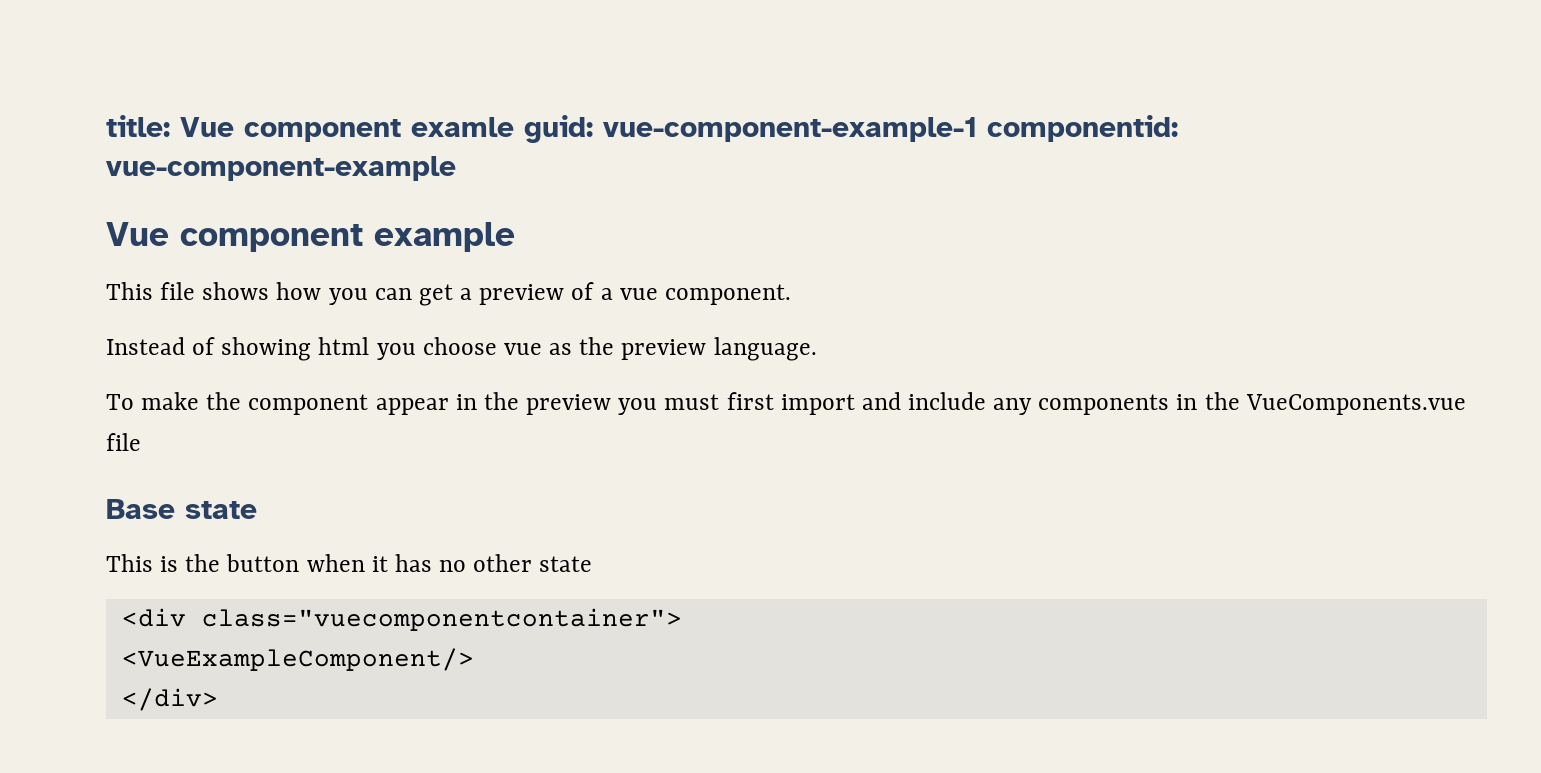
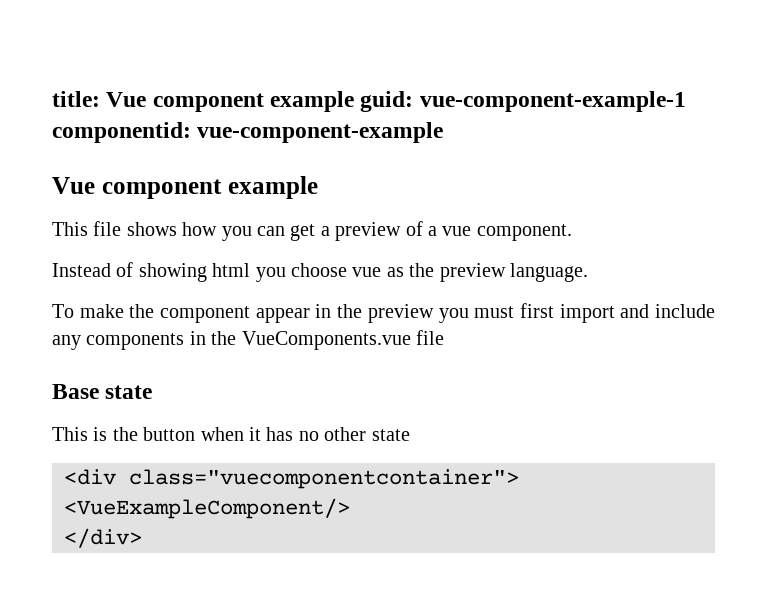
- title: Vue component examle guid: vue-component-example-1 componentid: vue-component-example
+ title: Vue component example guid: vue-component-example-1 componentid: vue-component-example

